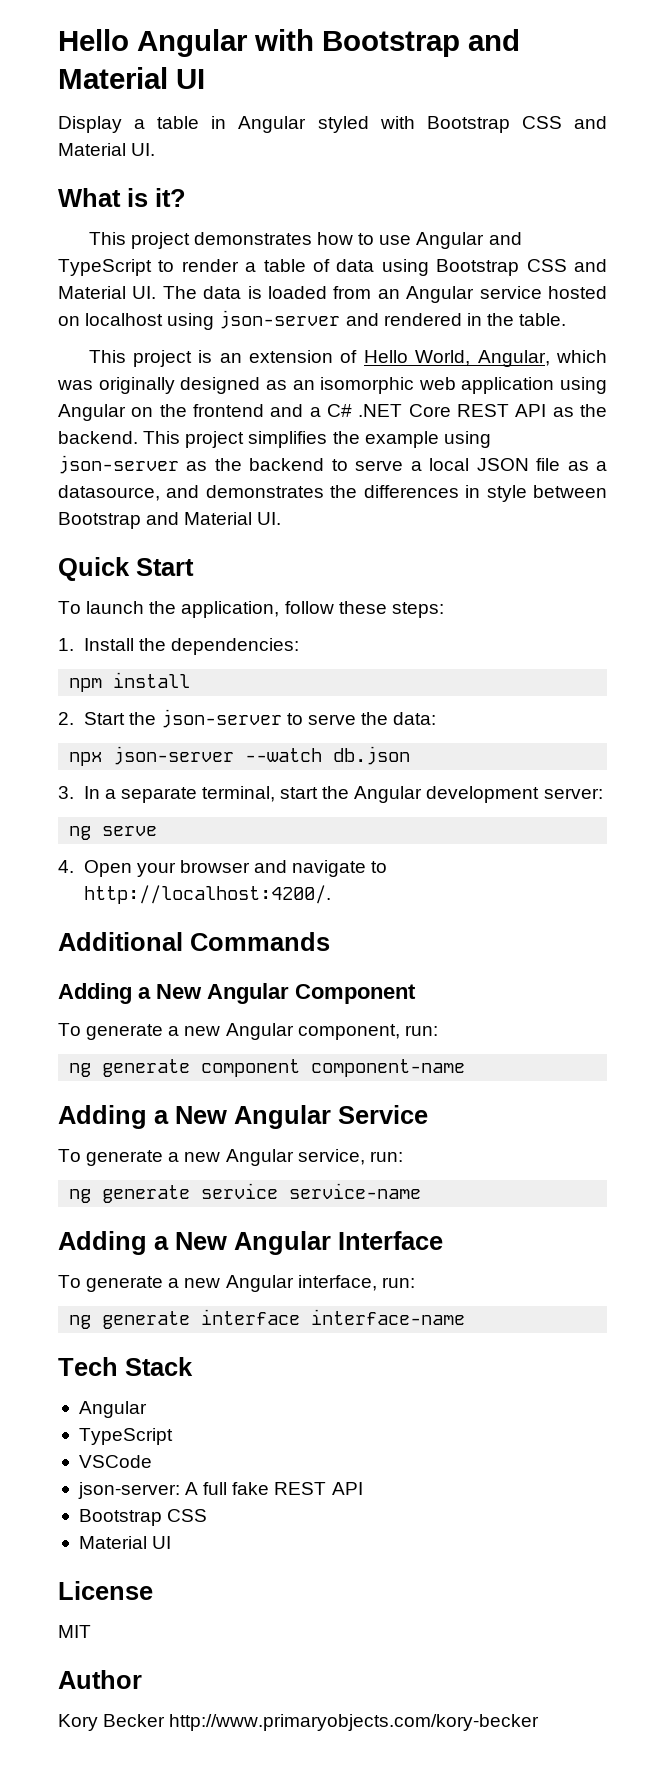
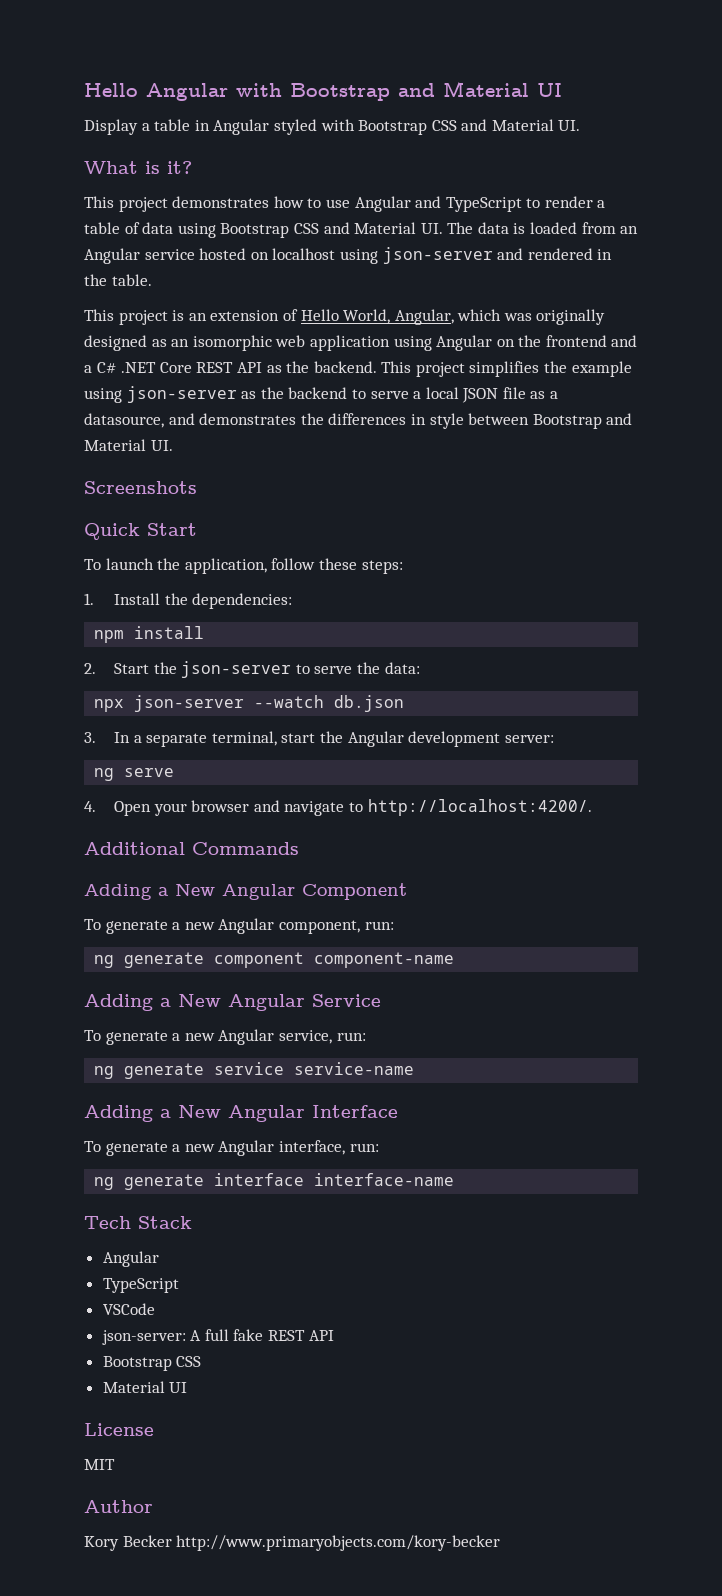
+ Screenshots

